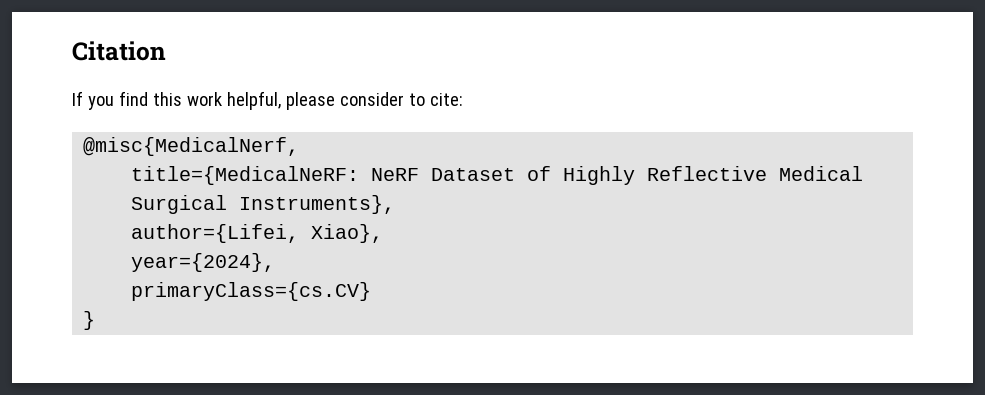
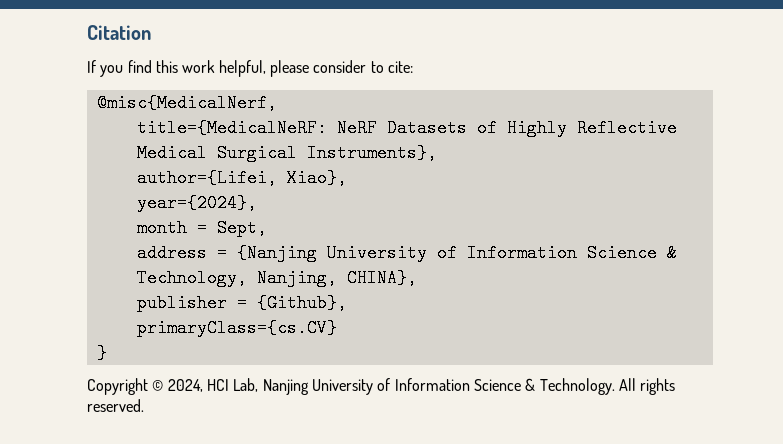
- title={MedicalNeRF: NeRF Dataset of Highly Reflective Medical Surgical Instruments},
+ title={MedicalNeRF: NeRF Datasets of Highly Reflective Medical Surgical Instruments},
+ month = Sept,
+ address = {Nanjing University of Information Science & Technology, Nanjing, CHINA},
+ publisher = {Github},
  primaryClass={cs.CV}
  }
+ Copyright © 2024, HCI Lab, Nanjing University of Information Science & Technology. All rights reserved.

